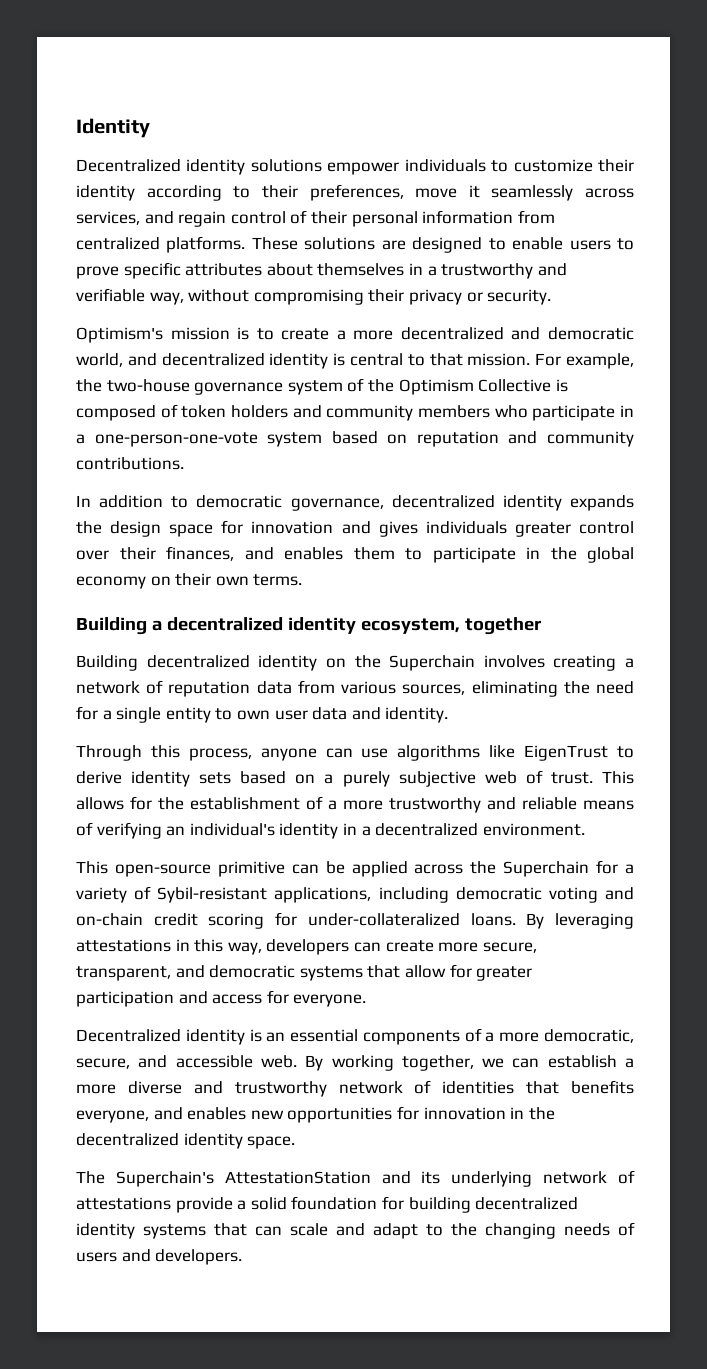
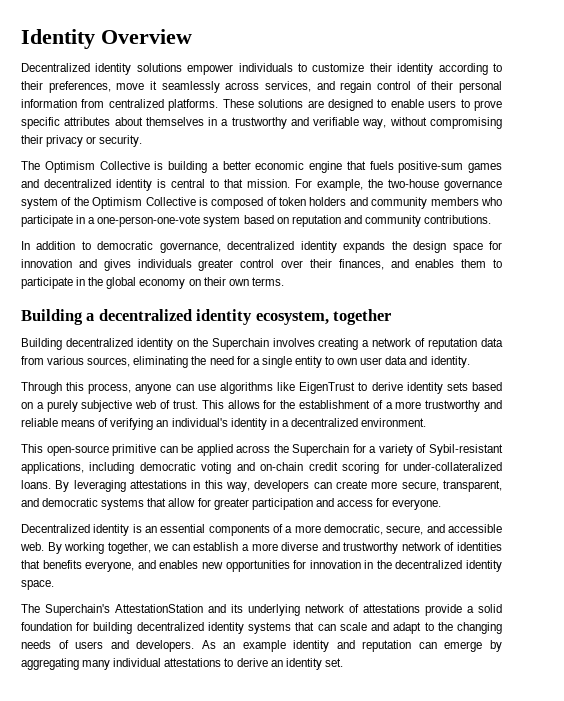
- Identity
+ Identity Overview
- Optimism's mission is to create a more decentralized and democratic world, and decentralized identity is central to that mission.
+ The Optimism Collective is building a better economic engine that fuels positive-sum games and decentralized identity is central to that mission.
+ As an example identity and reputation can emerge by aggregating many individual attestations to derive an identity set.

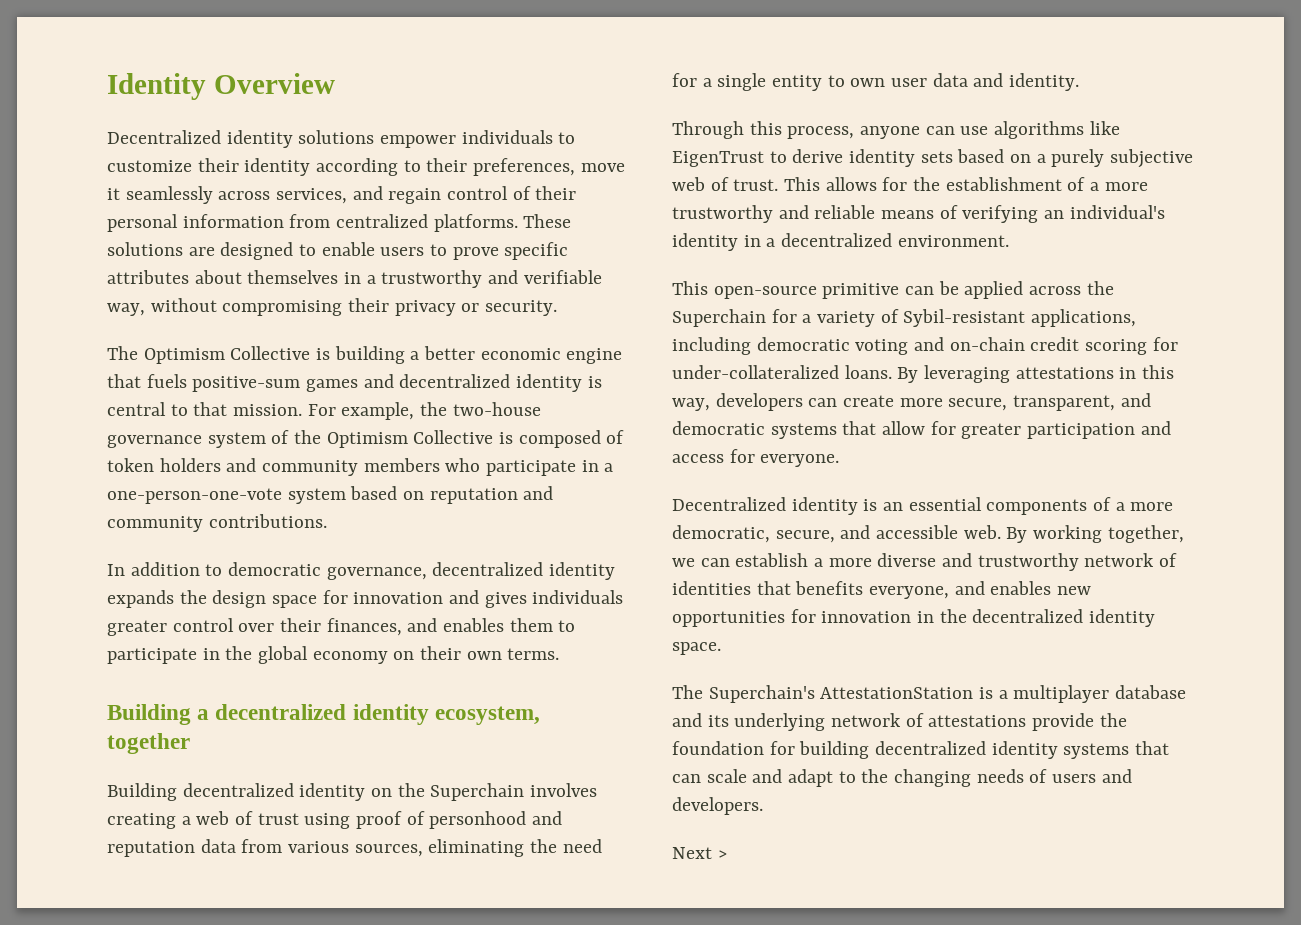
- Building decentralized identity on the Superchain involves creating a network of reputation data from various sources, eliminating the need for a single entity to own user data and identity.
+ Building decentralized identity on the Superchain involves creating a web of trust using proof of personhood and reputation data from various sources, eliminating the need for a single entity to own user data and identity.
- The Superchain's AttestationStation and its underlying network of attestations provide a solid foundation for building decentralized identity systems that can scale and adapt to the changing needs of users and developers. As an example identity and reputation can emerge by aggregating many individual attestations to derive an identity set.
+ The Superchain's AttestationStation is a multiplayer database and its underlying network of attestations provide the foundation for building decentralized identity systems that can scale and adapt to the changing needs of users and developers.
+ Next >

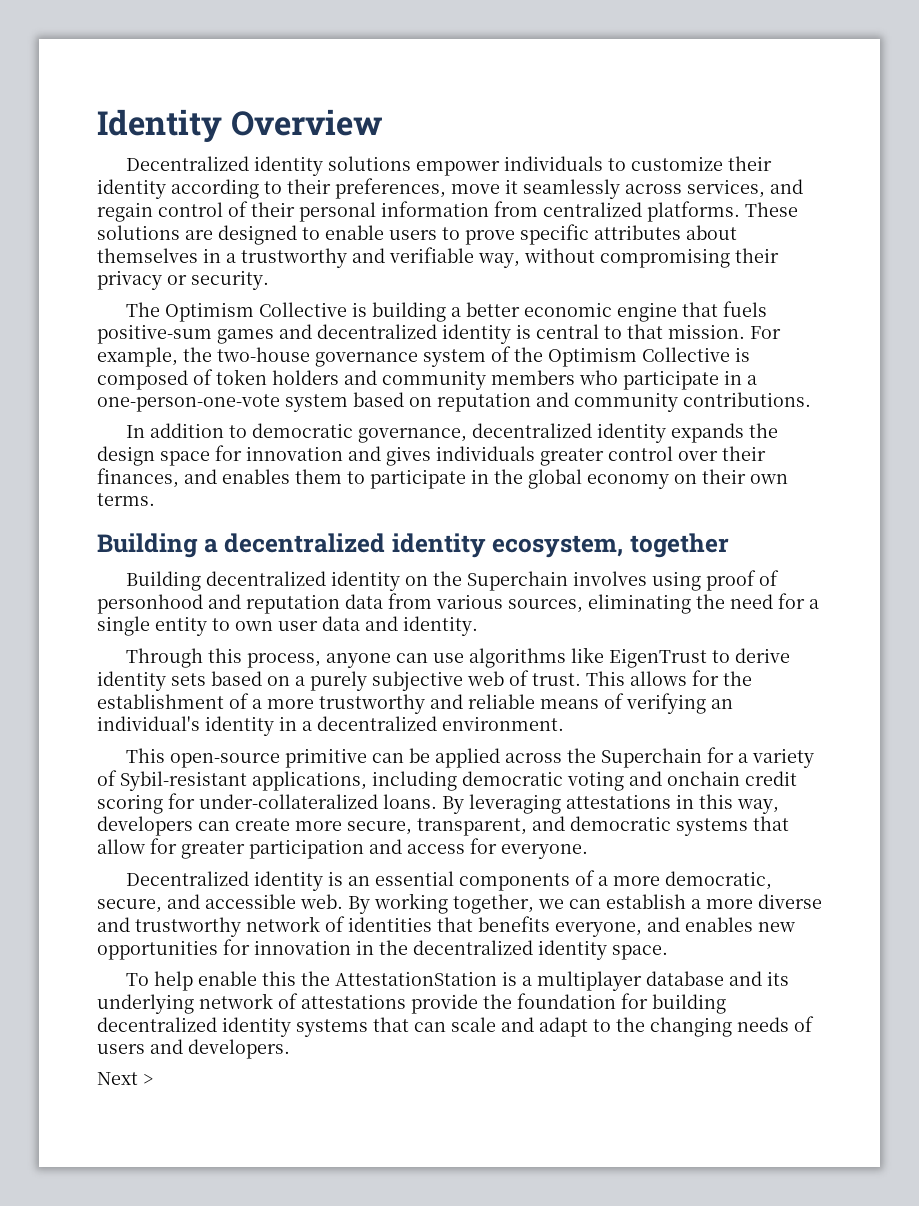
- Building decentralized identity on the Superchain involves creating a web of trust using proof of personhood and reputation data from various sources, eliminating the need for a single entity to own user data and identity.
+ Building decentralized identity on the Superchain involves using proof of personhood and reputation data from various sources, eliminating the need for a single entity to own user data and identity.
- This open-source primitive can be applied across the Superchain for a variety of Sybil-resistant applications, including democratic voting and on-chain credit scoring for under-collateralized loans.
+ This open-source primitive can be applied across the Superchain for a variety of Sybil-resistant applications, including democratic voting and onchain credit scoring for under-collateralized loans.
- The Superchain's AttestationStation is a multiplayer database and its underlying network of attestations provide the foundation for building decentralized identity systems that can scale and adapt to the changing needs of users and developers.
+ To help enable this the AttestationStation is a multiplayer database and its underlying network of attestations provide the foundation for building decentralized identity systems that can scale and adapt to the changing needs of users and developers.

